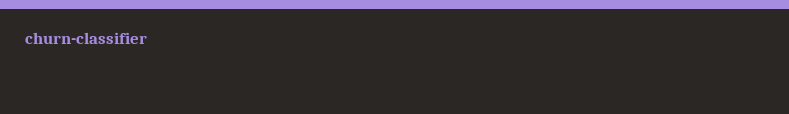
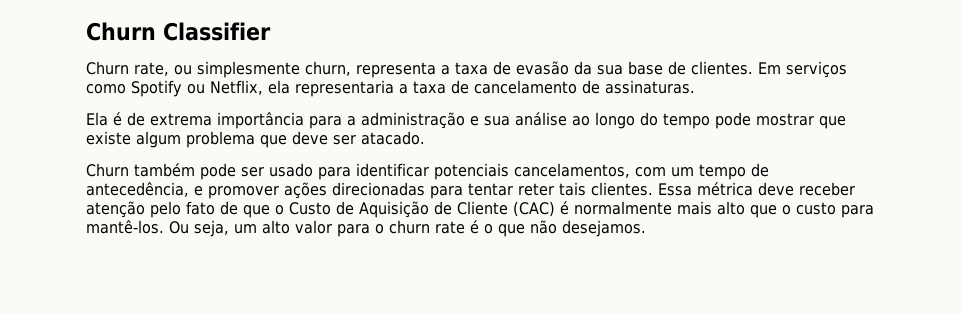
- churn-classifier
+ Churn Classifier
+ Churn rate, ou simplesmente churn, representa a taxa de evasão da sua base de clientes. Em serviços como Spotify ou Netflix, ela representaria a taxa de cancelamento de assinaturas.
+ Ela é de extrema importância para a administração e sua análise ao longo do tempo pode mostrar que existe algum problema que deve ser atacado.
+ Churn também pode ser usado para identificar potenciais cancelamentos, com um tempo de antecedência, e promover ações direcionadas para tentar reter tais clientes. Essa métrica deve receber atenção pelo fato de que o Custo de Aquisição de Cliente (CAC) é normalmente mais alto que o custo para mantê-los. Ou seja, um alto valor para o churn rate é o que não desejamos.

